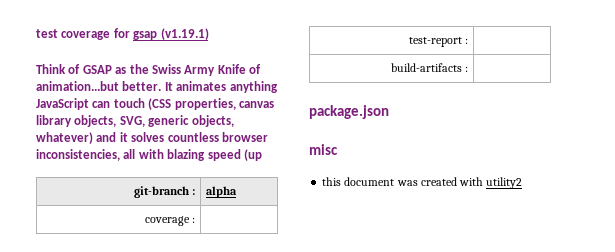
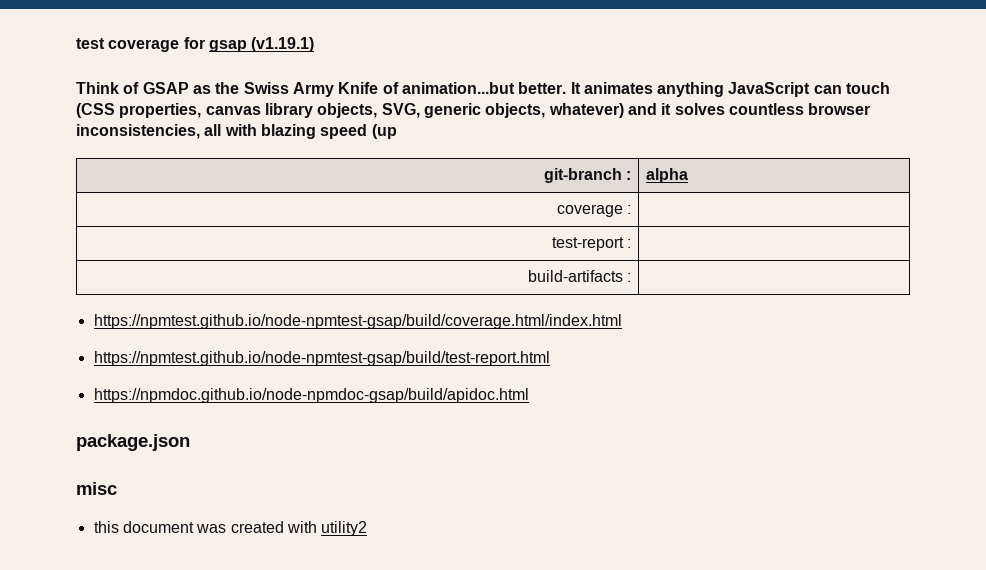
+ https://npmtest.github.io/node-npmtest-gsap/build/coverage.html/index.html
+ https://npmtest.github.io/node-npmtest-gsap/build/test-report.html
+ https://npmdoc.github.io/node-npmdoc-gsap/build/apidoc.html

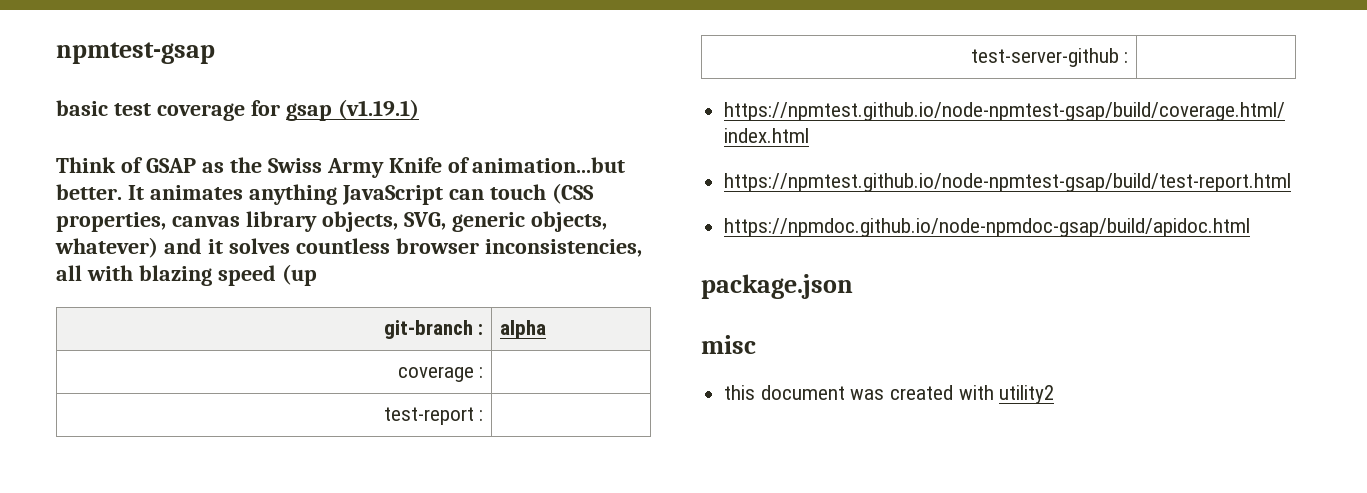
- test coverage for gsap (v1.19.1)
+ npmtest-gsap
+ basic test coverage for gsap (v1.19.1)
- build-artifacts : |
+ test-server-github : |

